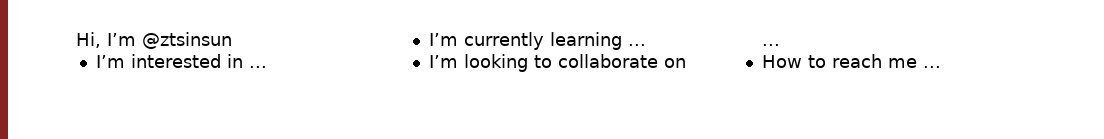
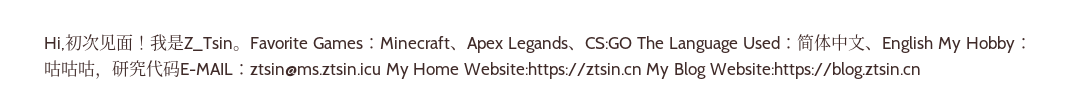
- Hi, I’m @ztsinsun
- I’m interested in ...
- I’m currently learning ...
- I’m looking to collaborate on ...
- How to reach me ...
+ Hi,初次见面！我是Z_Tsin。Favorite Games：Minecraft、Apex Legands、CS:GO The Language Used：简体中文、English My Hobby：咕咕咕，研究代码E-MAIL：ztsin@ms.ztsin.icu My Home Website:https://ztsin.cn My Blog Website:https://blog.ztsin.cn

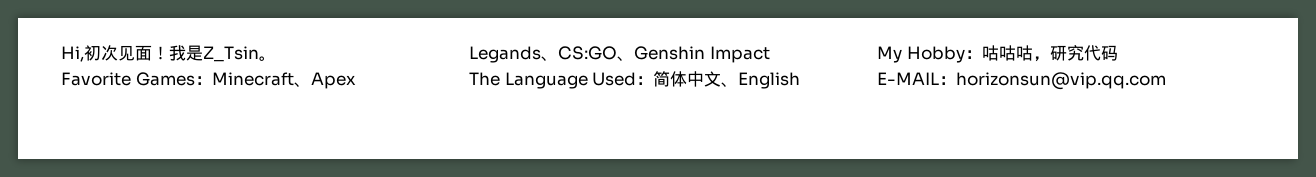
- 我是Z_Tsin。Favorite Games：Minecraft、Apex Legands、CS:GO The Language Used：简体中文、English My Hobby：咕咕咕，研究代码E-MAIL：ztsin@ms.ztsin.icu My Home Website:https://ztsin.cn My Blog Website:https://blog.ztsin.cn
+ 我是Z_Tsin。
+ Favorite Games：Minecraft、Apex Legands、CS:GO、Genshin Impact
+ The Language Used：简体中文、English
+ My Hobby：咕咕咕，研究代码
+ E-MAIL：horizonsun@vip.qq.com

